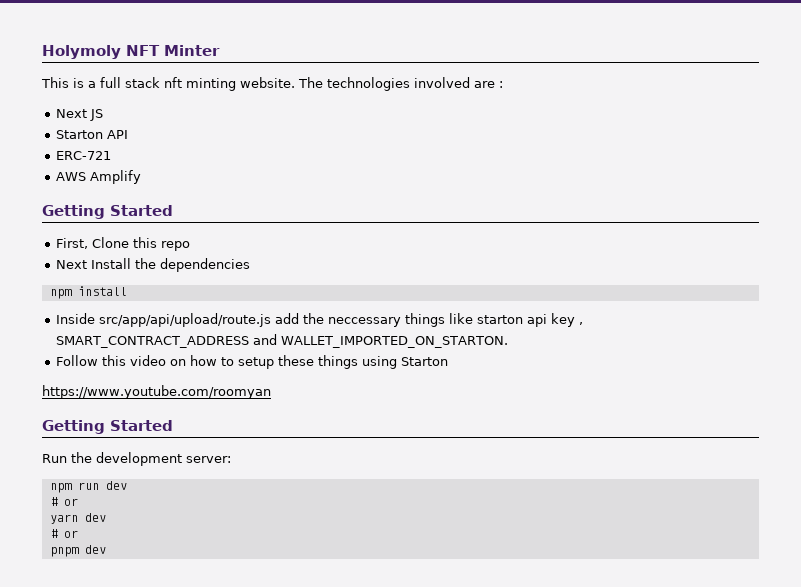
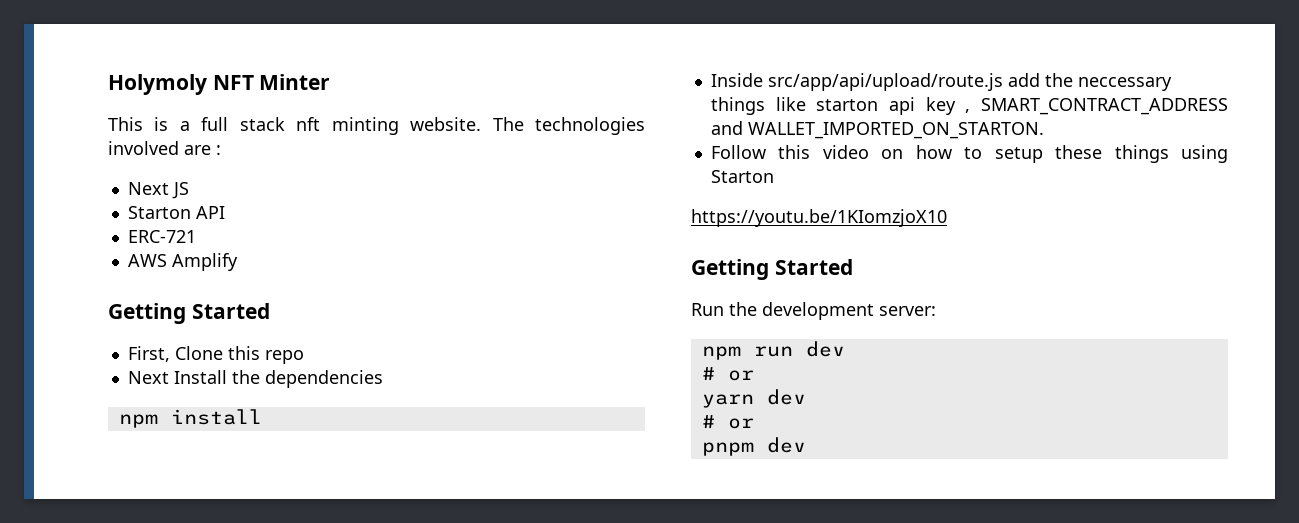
- https://www.youtube.com/roomyan
+ https://youtu.be/1KIomzjoX10

